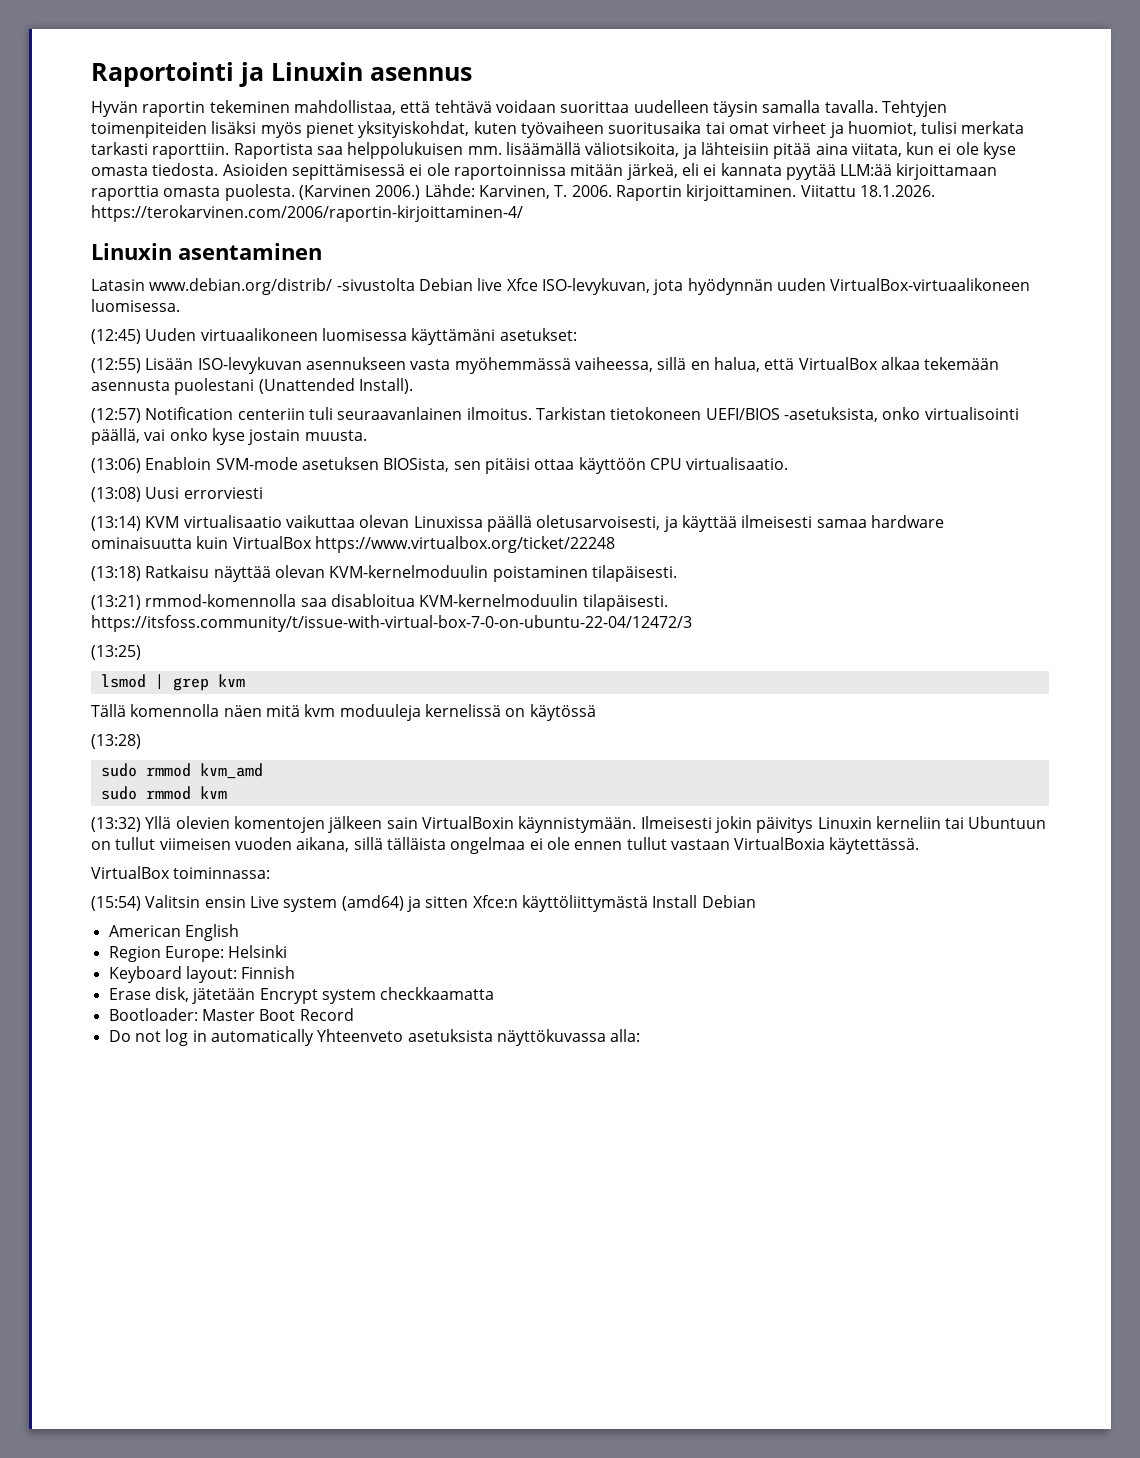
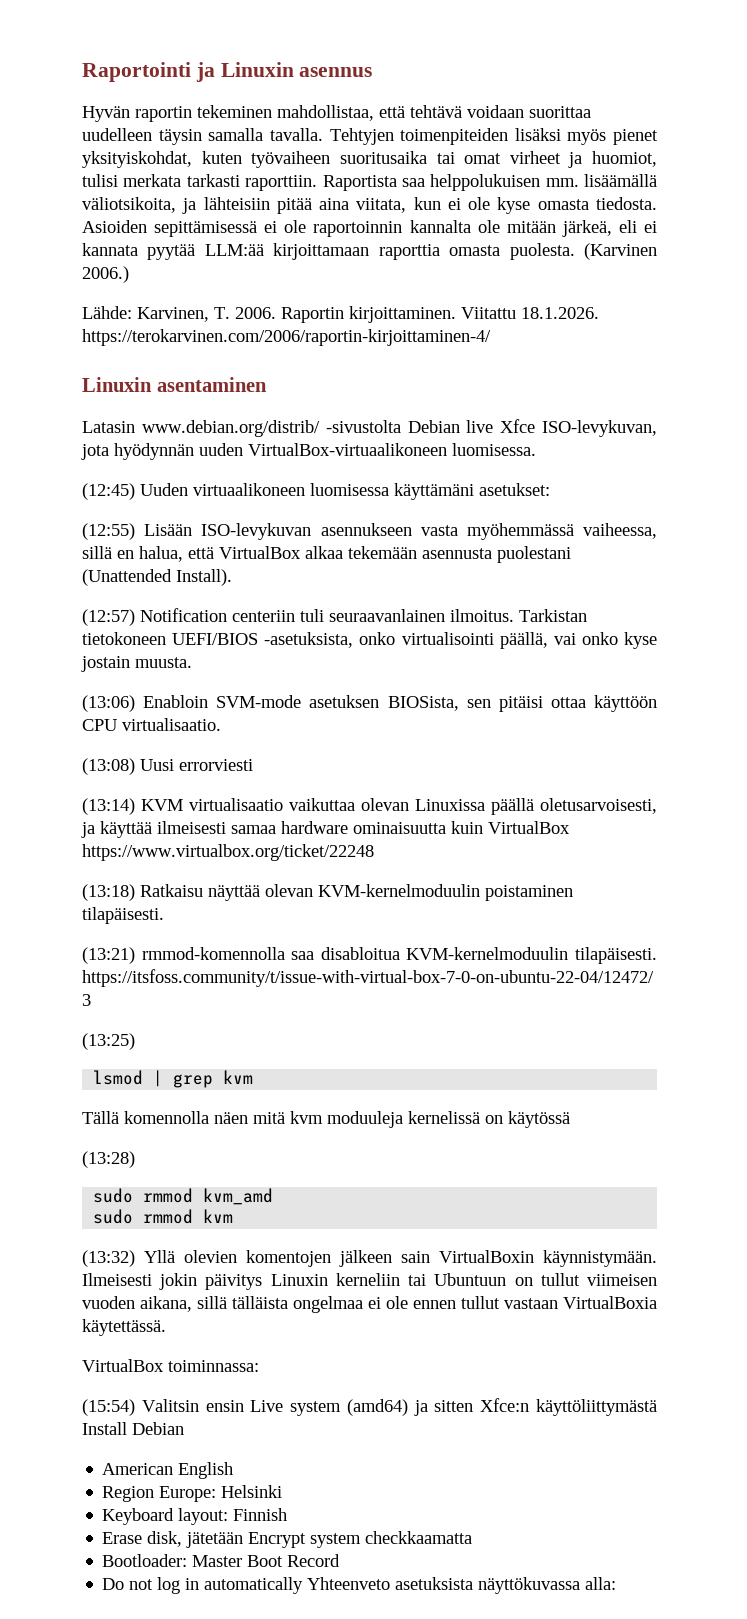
- Asioiden sepittämisessä ei ole raportoinnissa mitään järkeä, eli ei kannata pyytää LLM:ää kirjoittamaan raporttia omasta puolesta.
+ Asioiden sepittämisessä ei ole raportoinnin kannalta ole mitään järkeä, eli ei kannata pyytää LLM:ää kirjoittamaan raporttia omasta puolesta.
- (Karvinen 2006.) Lähde: Karvinen, T. 2006.
+ (Karvinen 2006.)
+ Lähde: Karvinen, T. 2006.

